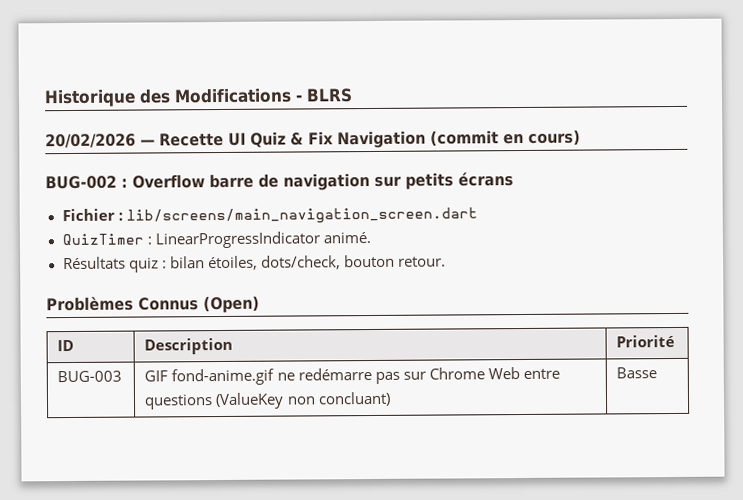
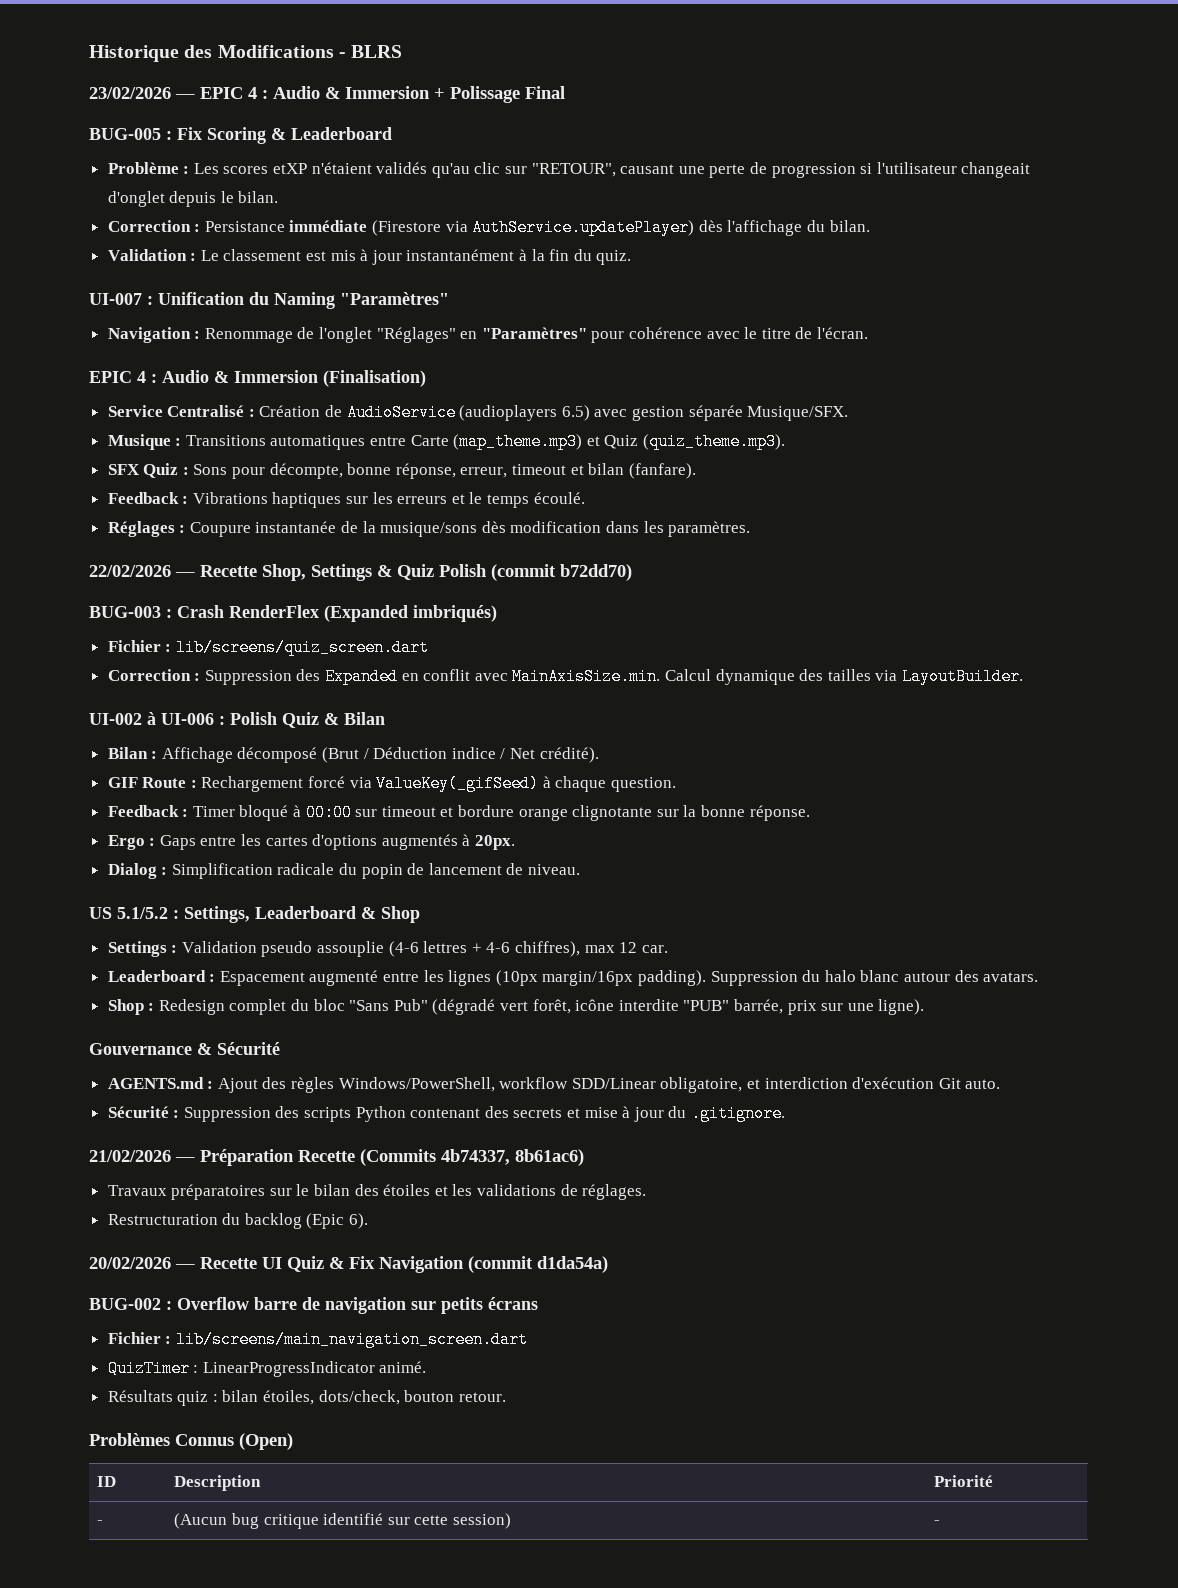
+ 23/02/2026 — EPIC 4 : Audio & Immersion + Polissage Final
+ BUG-005 : Fix Scoring & Leaderboard
+ Problème : Les scores etXP n'étaient validés qu'au clic sur "RETOUR", causant une perte de progression si l'utilisateur changeait d'onglet depuis le bilan.
+ Correction : Persistance immédiate (Firestore via AuthService.updatePlayer) dès l'affichage du bilan.
+ Validation : Le classement est mis à jour instantanément à la fin du quiz.
+ UI-007 : Unification du Naming "Paramètres"
+ Navigation : Renommage de l'onglet "Réglages" en "Paramètres" pour cohérence avec le titre de l'écran.
+ EPIC 4 : Audio & Immersion (Finalisation)
+ Service Centralisé : Création de AudioService (audioplayers 6.5) avec gestion séparée Musique/SFX.
+ Musique : Transitions automatiques entre Carte (map_theme.mp3) et Quiz (quiz_theme.mp3).
+ SFX Quiz : Sons pour décompte, bonne réponse, erreur, timeout et bilan (fanfare).
+ Feedback : Vibrations haptiques sur les erreurs et le temps écoulé.
+ Réglages : Coupure instantanée de la musique/sons dès modification dans les paramètres.
+ 22/02/2026 — Recette Shop, Settings & Quiz Polish (commit b72dd70)
+ BUG-003 : Crash RenderFlex (Expanded imbriqués)
+ Fichier : lib/screens/quiz_screen.dart
+ Correction : Suppression des Expanded en conflit avec MainAxisSize.min. Calcul dynamique des tailles via LayoutBuilder.
+ UI-002 à UI-006 : Polish Quiz & Bilan
+ Bilan : Affichage décomposé (Brut / Déduction indice / Net crédité).
+ GIF Route : Rechargement forcé via ValueKey(_gifSeed) à chaque question.
+ Feedback : Timer bloqué à 00:00 sur timeout et bordure orange clignotante sur la bonne réponse.
+ Ergo : Gaps entre les cartes d'options augmentés à 20px.
+ Dialog : Simplification radicale du popin de lancement de niveau.
+ US 5.1/5.2 : Settings, Leaderboard & Shop
+ Settings : Validation pseudo assouplie (4-6 lettres + 4-6 chiffres), max 12 car.
+ Leaderboard : Espacement augmenté entre les lignes (10px margin/16px padding). Suppression du halo blanc autour des avatars.
+ Shop : Redesign complet du bloc "Sans Pub" (dégradé vert forêt, icône interdite "PUB" barrée, prix sur une ligne).
+ Gouvernance & Sécurité
+ AGENTS.md : Ajout des règles Windows/PowerShell, workflow SDD/Linear obligatoire, et interdiction d'exécution Git auto.
+ Sécurité : Suppression des scripts Python contenant des secrets et mise à jour du .gitignore.
+ 21/02/2026 — Préparation Recette (Commits 4b74337, 8b61ac6)
+ Travaux préparatoires sur le bilan des étoiles et les validations de réglages.
+ Restructuration du backlog (Epic 6).
- 20/02/2026 — Recette UI Quiz & Fix Navigation (commit en cours)
+ 20/02/2026 — Recette UI Quiz & Fix Navigation (commit d1da54a)
- BUG-003 | GIF fond-anime.gif ne redémarre pas sur Chrome Web entre questions (ValueKey non concluant) | Basse
+ - | (Aucun bug critique identifié sur cette session) | -

